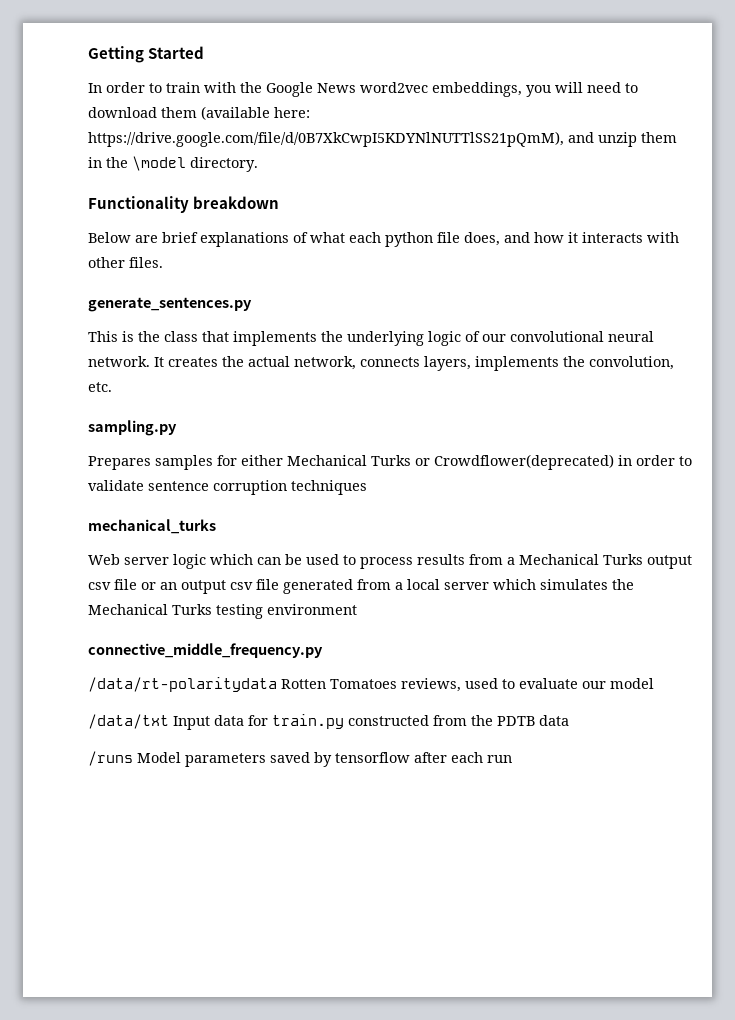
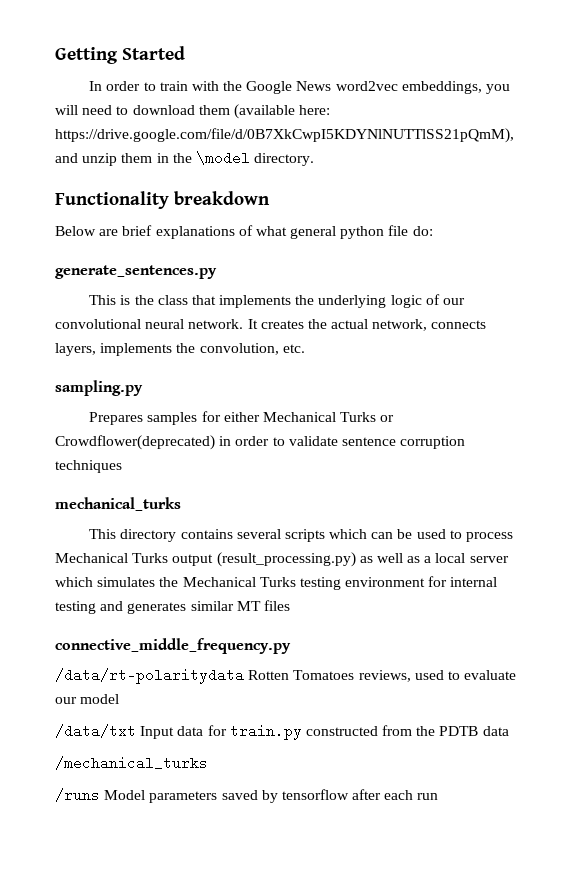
- Below are brief explanations of what each python file does, and how it interacts with other files.
+ Below are brief explanations of what general python file do:
- Web server logic which can be used to process results from a Mechanical Turks output csv file or an output csv file generated from a local server which simulates the Mechanical Turks testing environment
+ This directory contains several scripts which can be used to process Mechanical Turks output (result_processing.py) as well as a local server which simulates the Mechanical Turks testing environment for internal testing and generates similar MT files
+ /mechanical_turks

